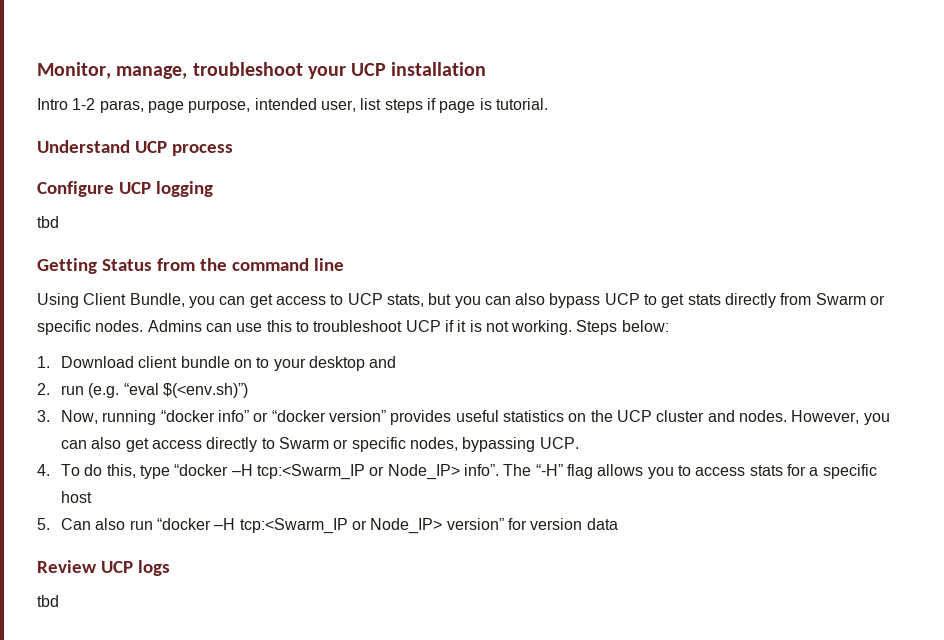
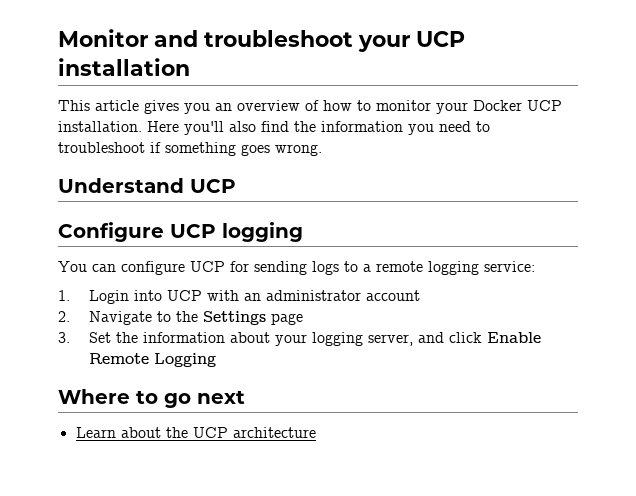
- Monitor, manage, troubleshoot your UCP installation
+ Monitor and troubleshoot your UCP installation
- Intro 1-2 paras, page purpose, intended user, list steps if page is tutorial.
+ This article gives you an overview of how to monitor your Docker UCP installation. Here you'll also find the information you need to troubleshoot if something goes wrong.
- Understand UCP process
+ Understand UCP
  Configure UCP logging
- tbd
- Getting Status from the command line
- Using Client Bundle, you can get access to UCP stats, but you can also bypass UCP to get stats directly from Swarm or specific nodes. Admins can use this to troubleshoot UCP if it is not working. Steps below:
- 1. Download client bundle on to your desktop and
- 2. run (e.g. “eval $(<env.sh)”)
- 3. Now, running “docker info” or “docker version” provides useful statistics on the UCP cluster and nodes. However, you can also get access directly to Swarm or specific nodes, bypassing UCP.
- 4. To do this, type “docker –H tcp:<Swarm_IP or Node_IP> info”. The “-H” flag allows you to access stats for a specific host
- 5. Can also run “docker –H tcp:<Swarm_IP or Node_IP> version” for version data
- Review UCP logs
- tbd
+ You can configure UCP for sending logs to a remote logging service:
+ 1. Login into UCP with an administrator account
+ 2. Navigate to the Settings page
+ 3. Set the information about your logging server, and click Enable Remote Logging
+ Where to go next
+ Learn about the UCP architecture

